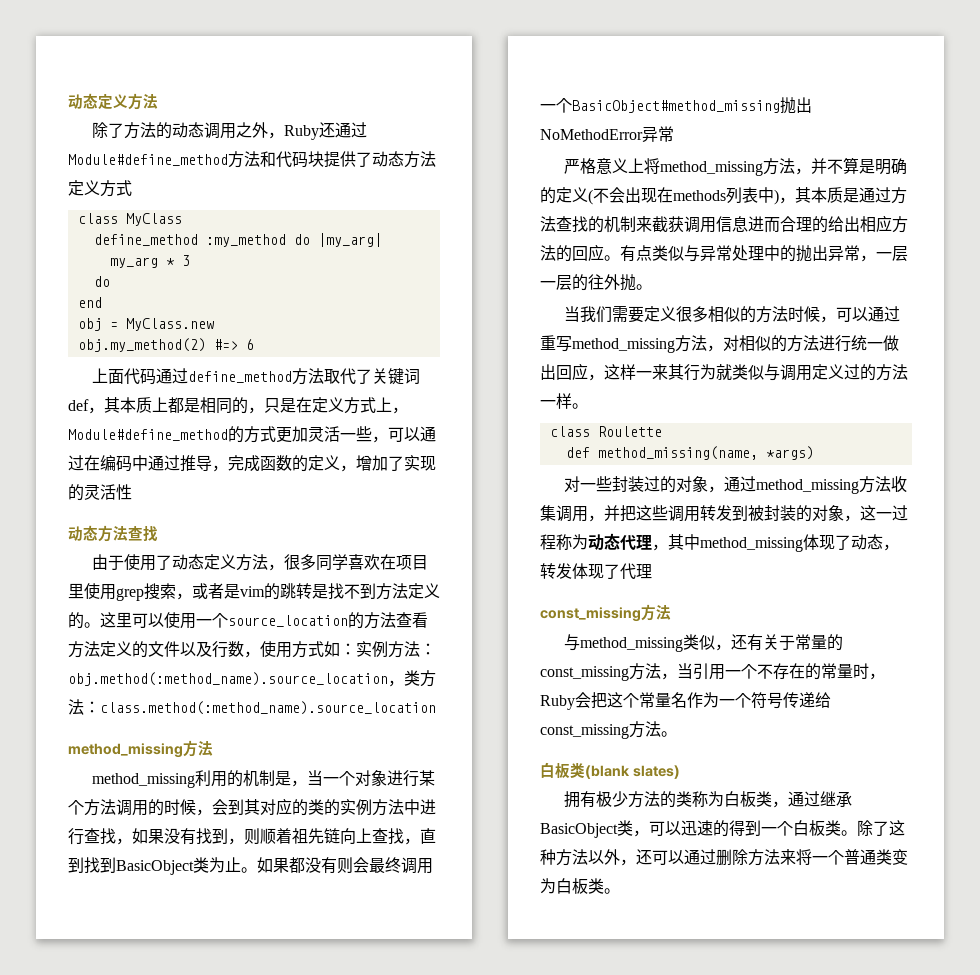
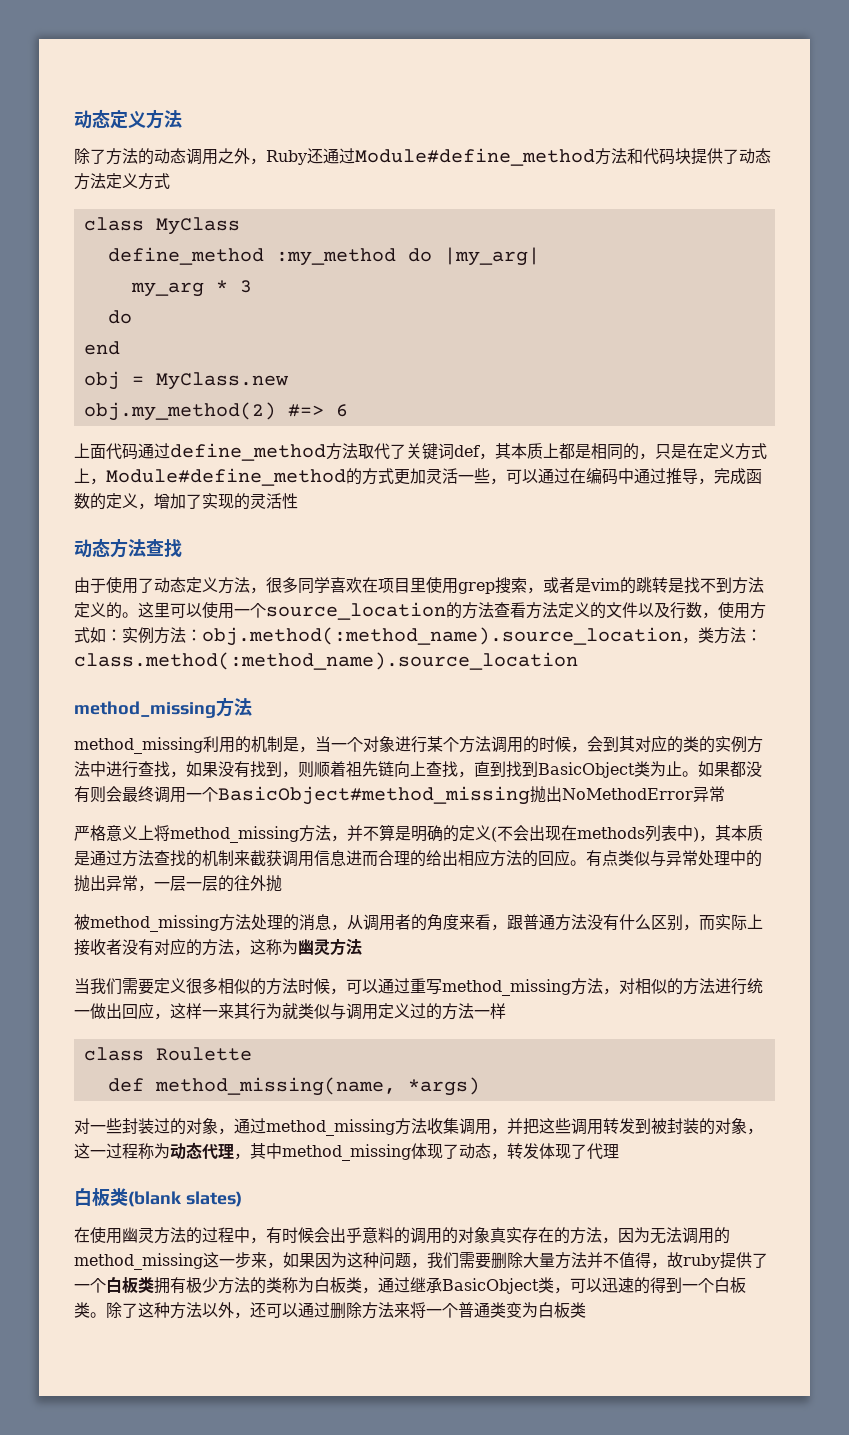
- 有点类似与异常处理中的抛出异常，一层一层的往外抛。
+ 有点类似与异常处理中的抛出异常，一层一层的往外抛
+ 被method_missing方法处理的消息，从调用者的角度来看，跟普通方法没有什么区别，而实际上接收者没有对应的方法，这称为幽灵方法
- 当我们需要定义很多相似的方法时候，可以通过重写method_missing方法，对相似的方法进行统一做出回应，这样一来其行为就类似与调用定义过的方法一样。
+ 当我们需要定义很多相似的方法时候，可以通过重写method_missing方法，对相似的方法进行统一做出回应，这样一来其行为就类似与调用定义过的方法一样
  对一些封装过的对象，通过method_missing方法收集调用，并把这些调用转发到被封装的对象，这一过程称为动态代理，其中method_missing体现了动态，转发体现了代理
- const_missing方法
- 与method_missing类似，还有关于常量的const_missing方法，当引用一个不存在的常量时，Ruby会把这个常量名作为一个符号传递给const_missing方法。
  白板类(blank slates)
- 拥有极少方法的类称为白板类，通过继承BasicObject类，可以迅速的得到一个白板类。
+ 在使用幽灵方法的过程中，有时候会出乎意料的调用的对象真实存在的方法，因为无法调用的method_missing这一步来，如果因为这种问题，我们需要删除大量方法并不值得，故ruby提供了一个白板类拥有极少方法的类称为白板类，通过继承BasicObject类，可以迅速的得到一个白板类。
- 除了这种方法以外，还可以通过删除方法来将一个普通类变为白板类。
+ 除了这种方法以外，还可以通过删除方法来将一个普通类变为白板类

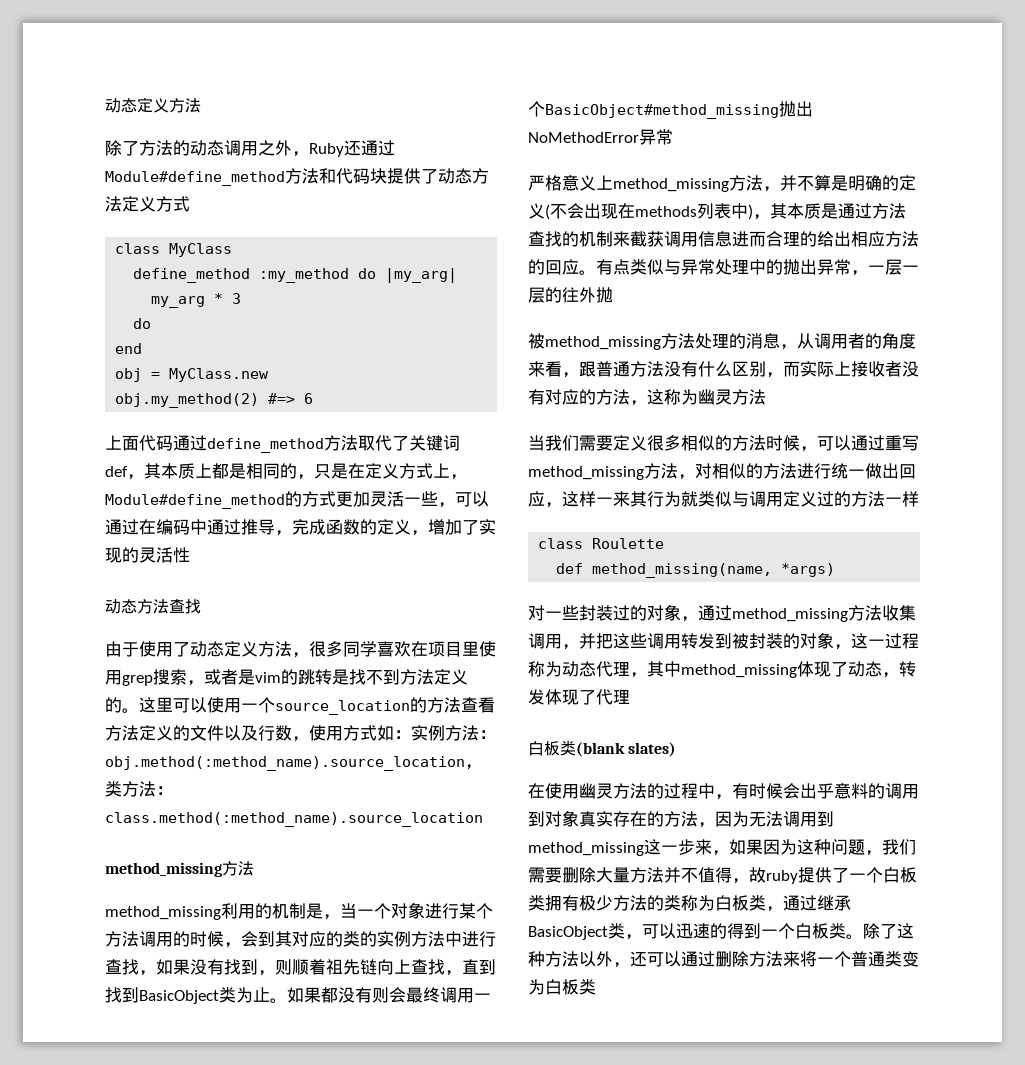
- 严格意义上将method_missing方法，并不算是明确的定义(不会出现在methods列表中)，其本质是通过方法查找的机制来截获调用信息进而合理的给出相应方法的回应。
+ 严格意义上method_missing方法，并不算是明确的定义(不会出现在methods列表中)，其本质是通过方法查找的机制来截获调用信息进而合理的给出相应方法的回应。
- 在使用幽灵方法的过程中，有时候会出乎意料的调用的对象真实存在的方法，因为无法调用的method_missing这一步来，如果因为这种问题，我们需要删除大量方法并不值得，故ruby提供了一个白板类拥有极少方法的类称为白板类，通过继承BasicObject类，可以迅速的得到一个白板类。
+ 在使用幽灵方法的过程中，有时候会出乎意料的调用到对象真实存在的方法，因为无法调用到method_missing这一步来，如果因为这种问题，我们需要删除大量方法并不值得，故ruby提供了一个白板类拥有极少方法的类称为白板类，通过继承BasicObject类，可以迅速的得到一个白板类。

